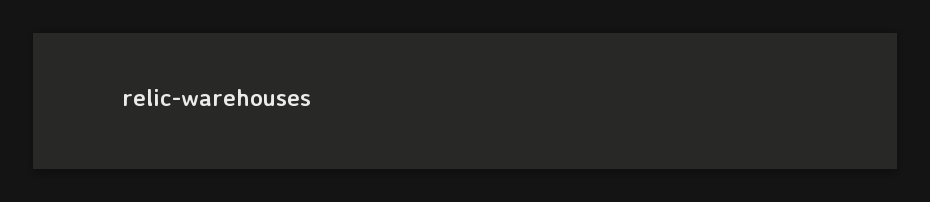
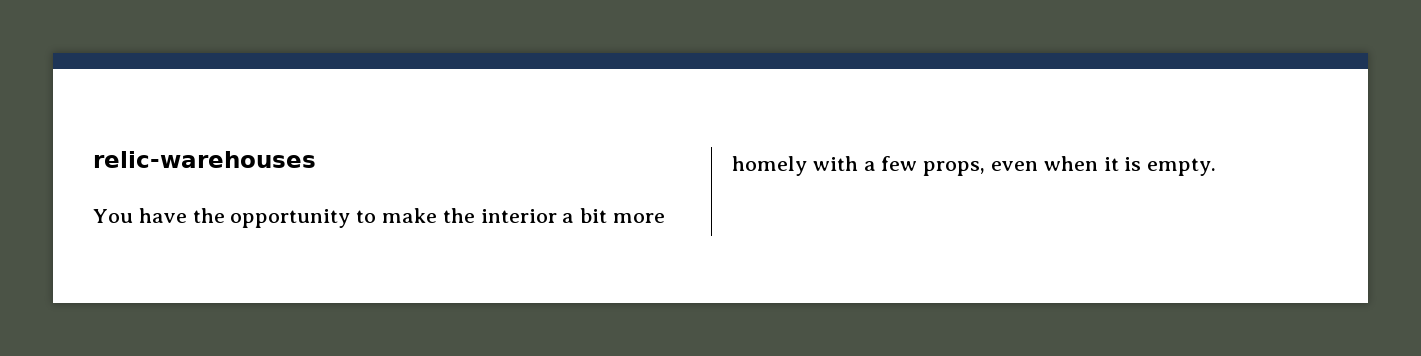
+ You have the opportunity to make the interior a bit more homely with a few props, even when it is empty.

